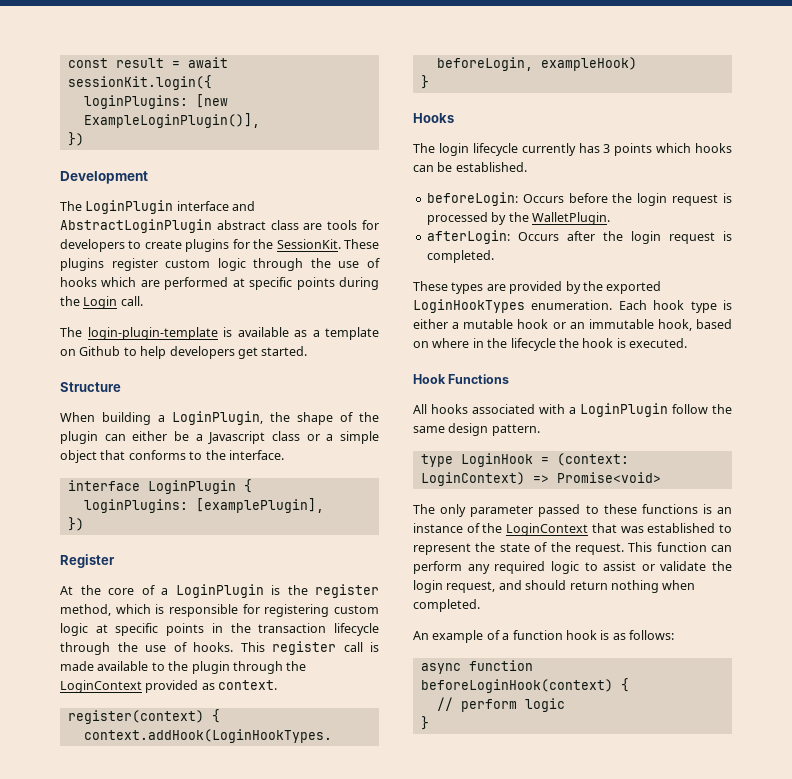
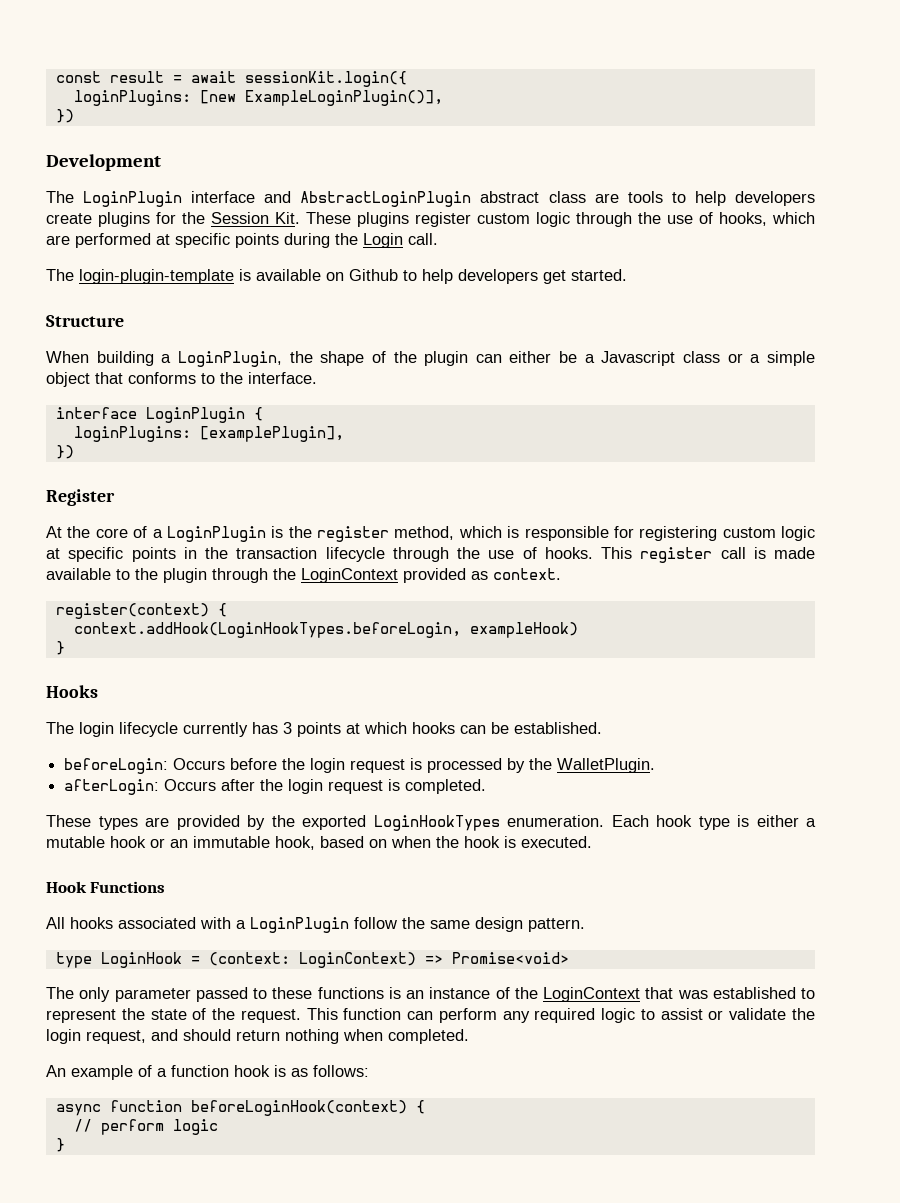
- The LoginPlugin interface and AbstractLoginPlugin abstract class are tools for developers to create plugins for the SessionKit. These plugins register custom logic through the use of hooks which are performed at specific points during the Login call.
+ The LoginPlugin interface and AbstractLoginPlugin abstract class are tools to help developers create plugins for the Session Kit. These plugins register custom logic through the use of hooks, which are performed at specific points during the Login call.
- The login-plugin-template is available as a template on Github to help developers get started.
+ The login-plugin-template is available on Github to help developers get started.
- The login lifecycle currently has 3 points which hooks can be established.
+ The login lifecycle currently has 3 points at which hooks can be established.
- Each hook type is either a mutable hook or an immutable hook, based on where in the lifecycle the hook is executed.
+ Each hook type is either a mutable hook or an immutable hook, based on when the hook is executed.

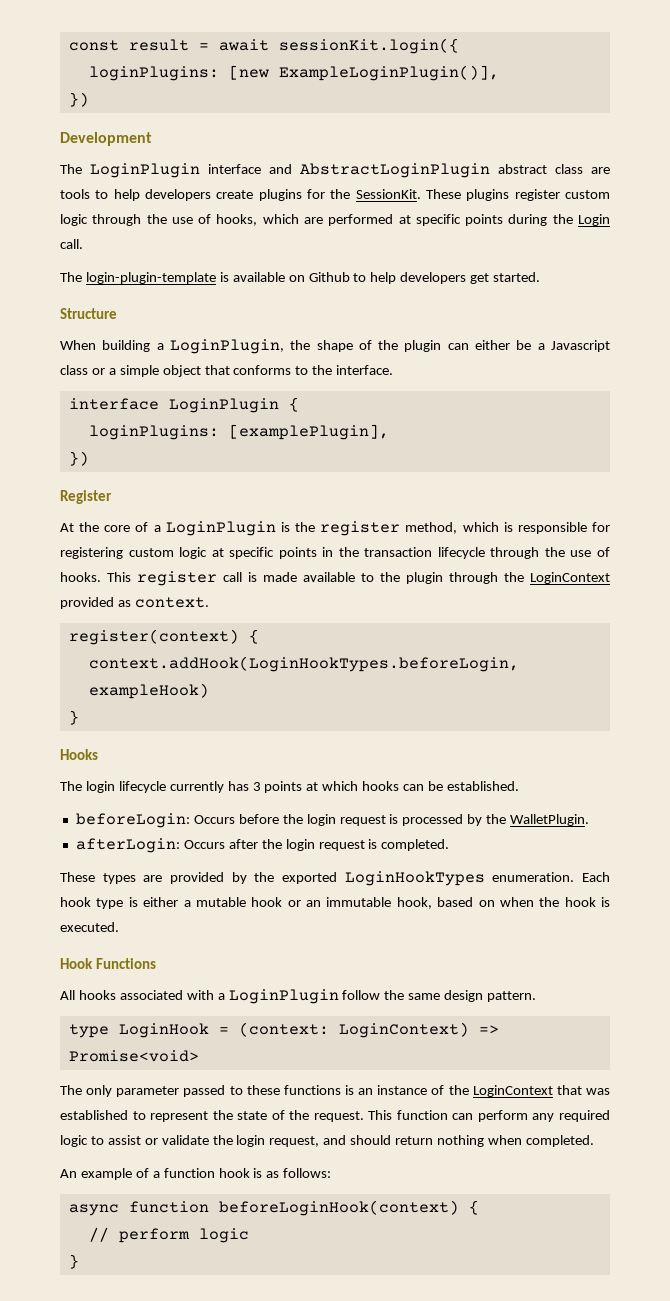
- The LoginPlugin interface and AbstractLoginPlugin abstract class are tools to help developers create plugins for the Session Kit. These plugins register custom logic through the use of hooks, which are performed at specific points during the Login call.
+ The LoginPlugin interface and AbstractLoginPlugin abstract class are tools to help developers create plugins for the SessionKit. These plugins register custom logic through the use of hooks, which are performed at specific points during the Login call.

